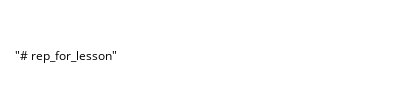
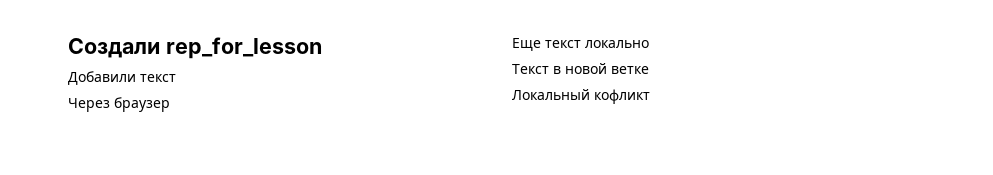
- "# rep_for_lesson"
+ Создали rep_for_lesson
+ Добавили текст
+ Через браузер
+ Еще текст локально
+ Текст в новой ветке
+ Локальный кофликт

